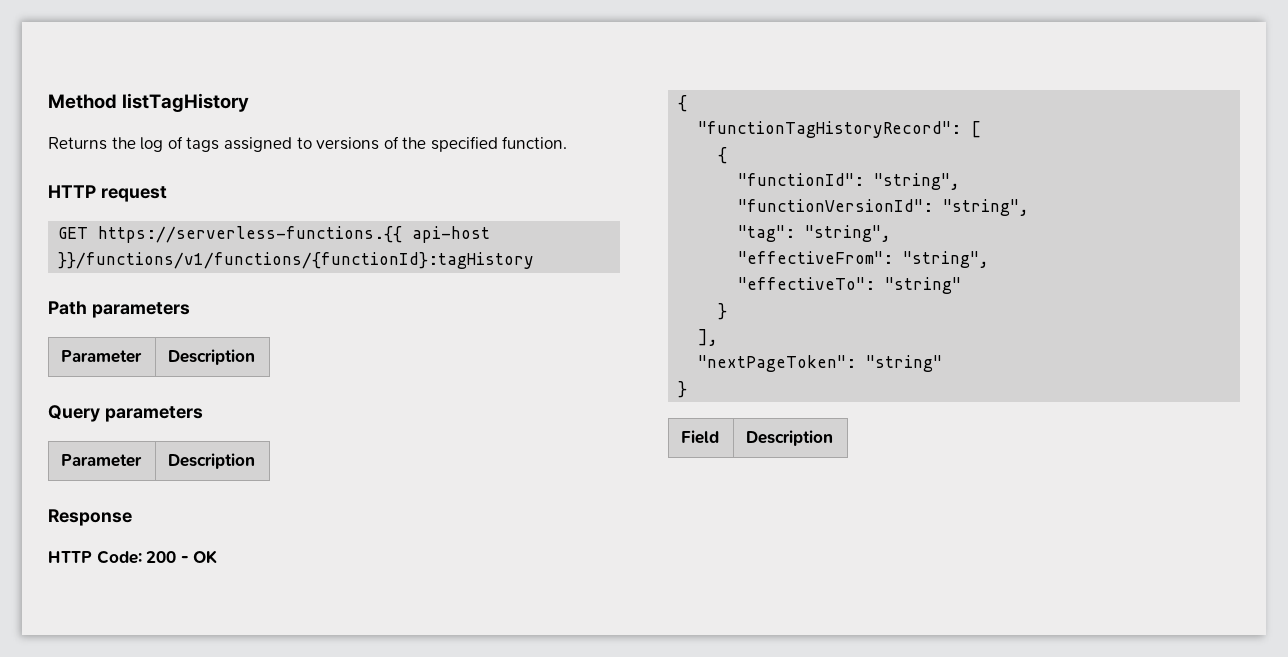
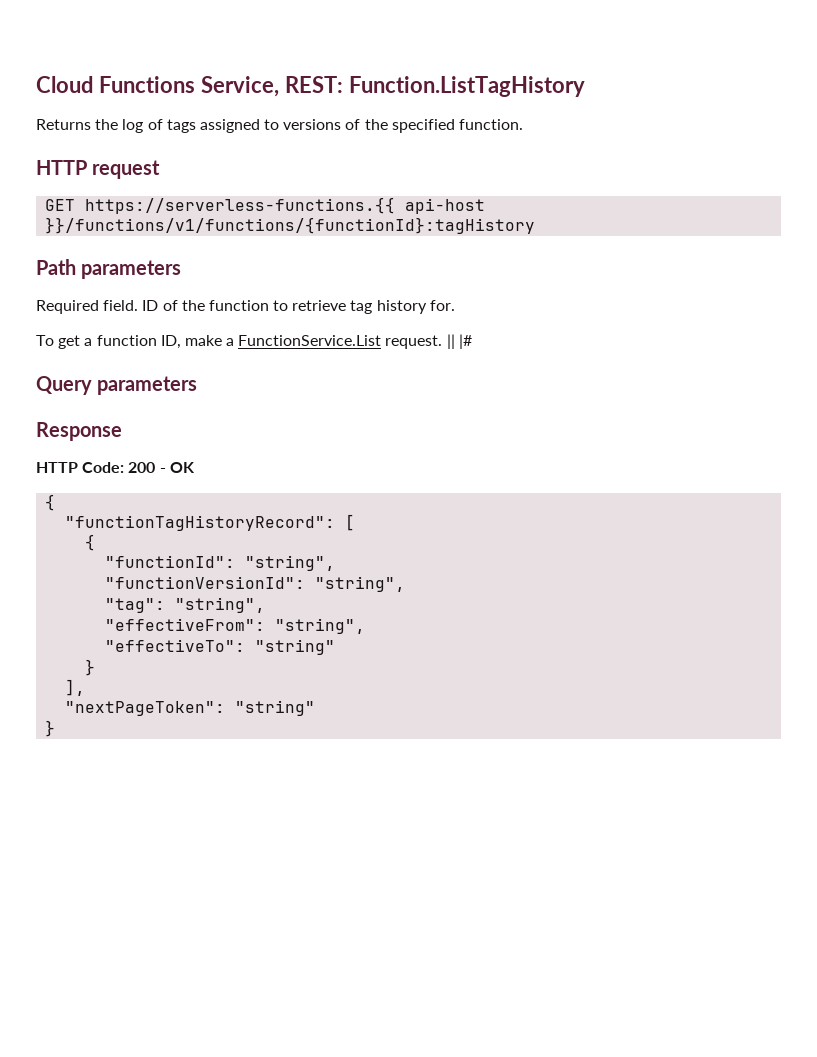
- Method listTagHistory
+ Cloud Functions Service, REST: Function.ListTagHistory
  Path parameters
- Parameter | Description
+ Required field. ID of the function to retrieve tag history for.
+ To get a function ID, make a FunctionService.List request. || |#
  Query parameters
- Parameter | Description
- Field | Description

